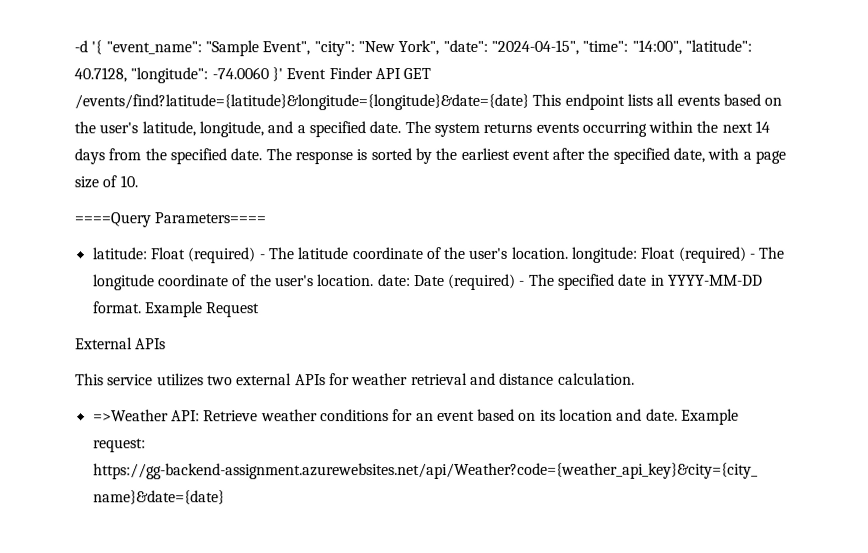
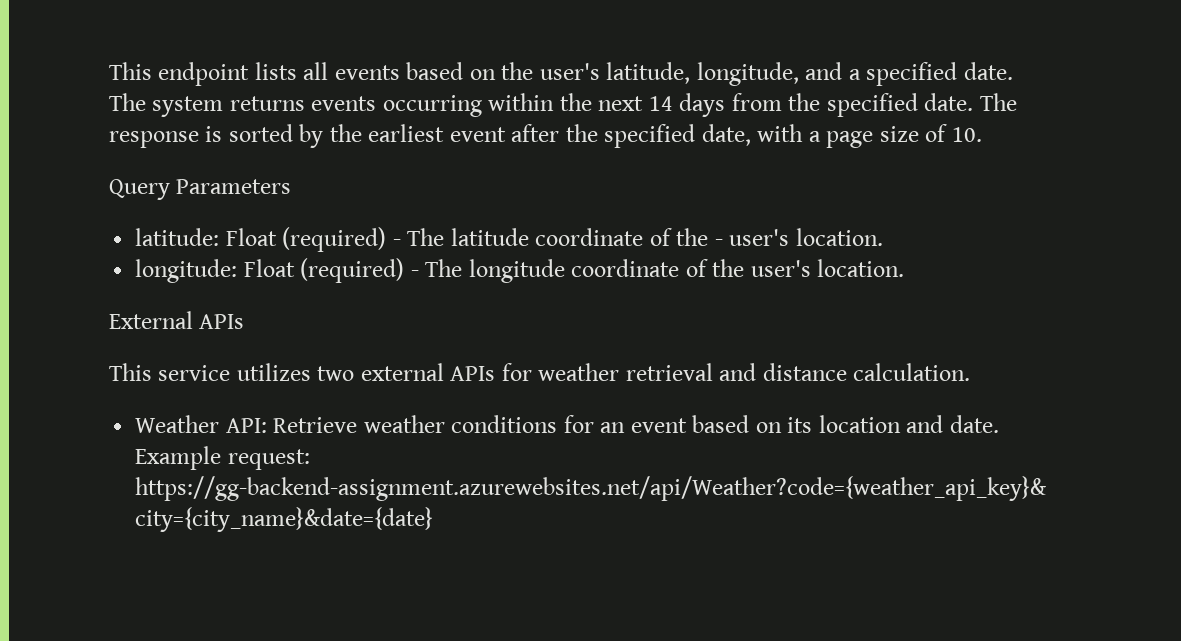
- -d '{ "event_name": "Sample Event", "city": "New York", "date": "2024-04-15", "time": "14:00", "latitude": 40.7128, "longitude": -74.0060 }' Event Finder API GET /events/find?latitude={latitude}&longitude={longitude}&date={date} This endpoint lists all events based on the user's latitude, longitude, and a specified date.
+ This endpoint lists all events based on the user's latitude, longitude, and a specified date.
- ====Query Parameters====
+ Query Parameters
- latitude: Float (required) - The latitude coordinate of the user's location. longitude: Float (required) - The longitude coordinate of the user's location. date: Date (required) - The specified date in YYYY-MM-DD format. Example Request
+ latitude: Float (required) - The latitude coordinate of the - user's location.
+ longitude: Float (required) - The longitude coordinate of the user's location.
- =>Weather API: Retrieve weather conditions for an event based on its location and date.
+ Weather API: Retrieve weather conditions for an event based on its location and date.

